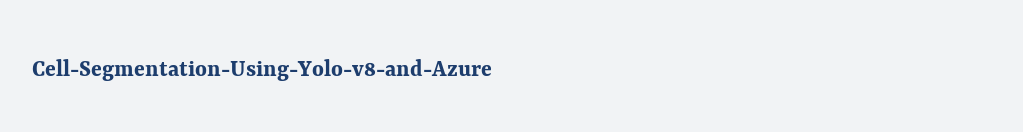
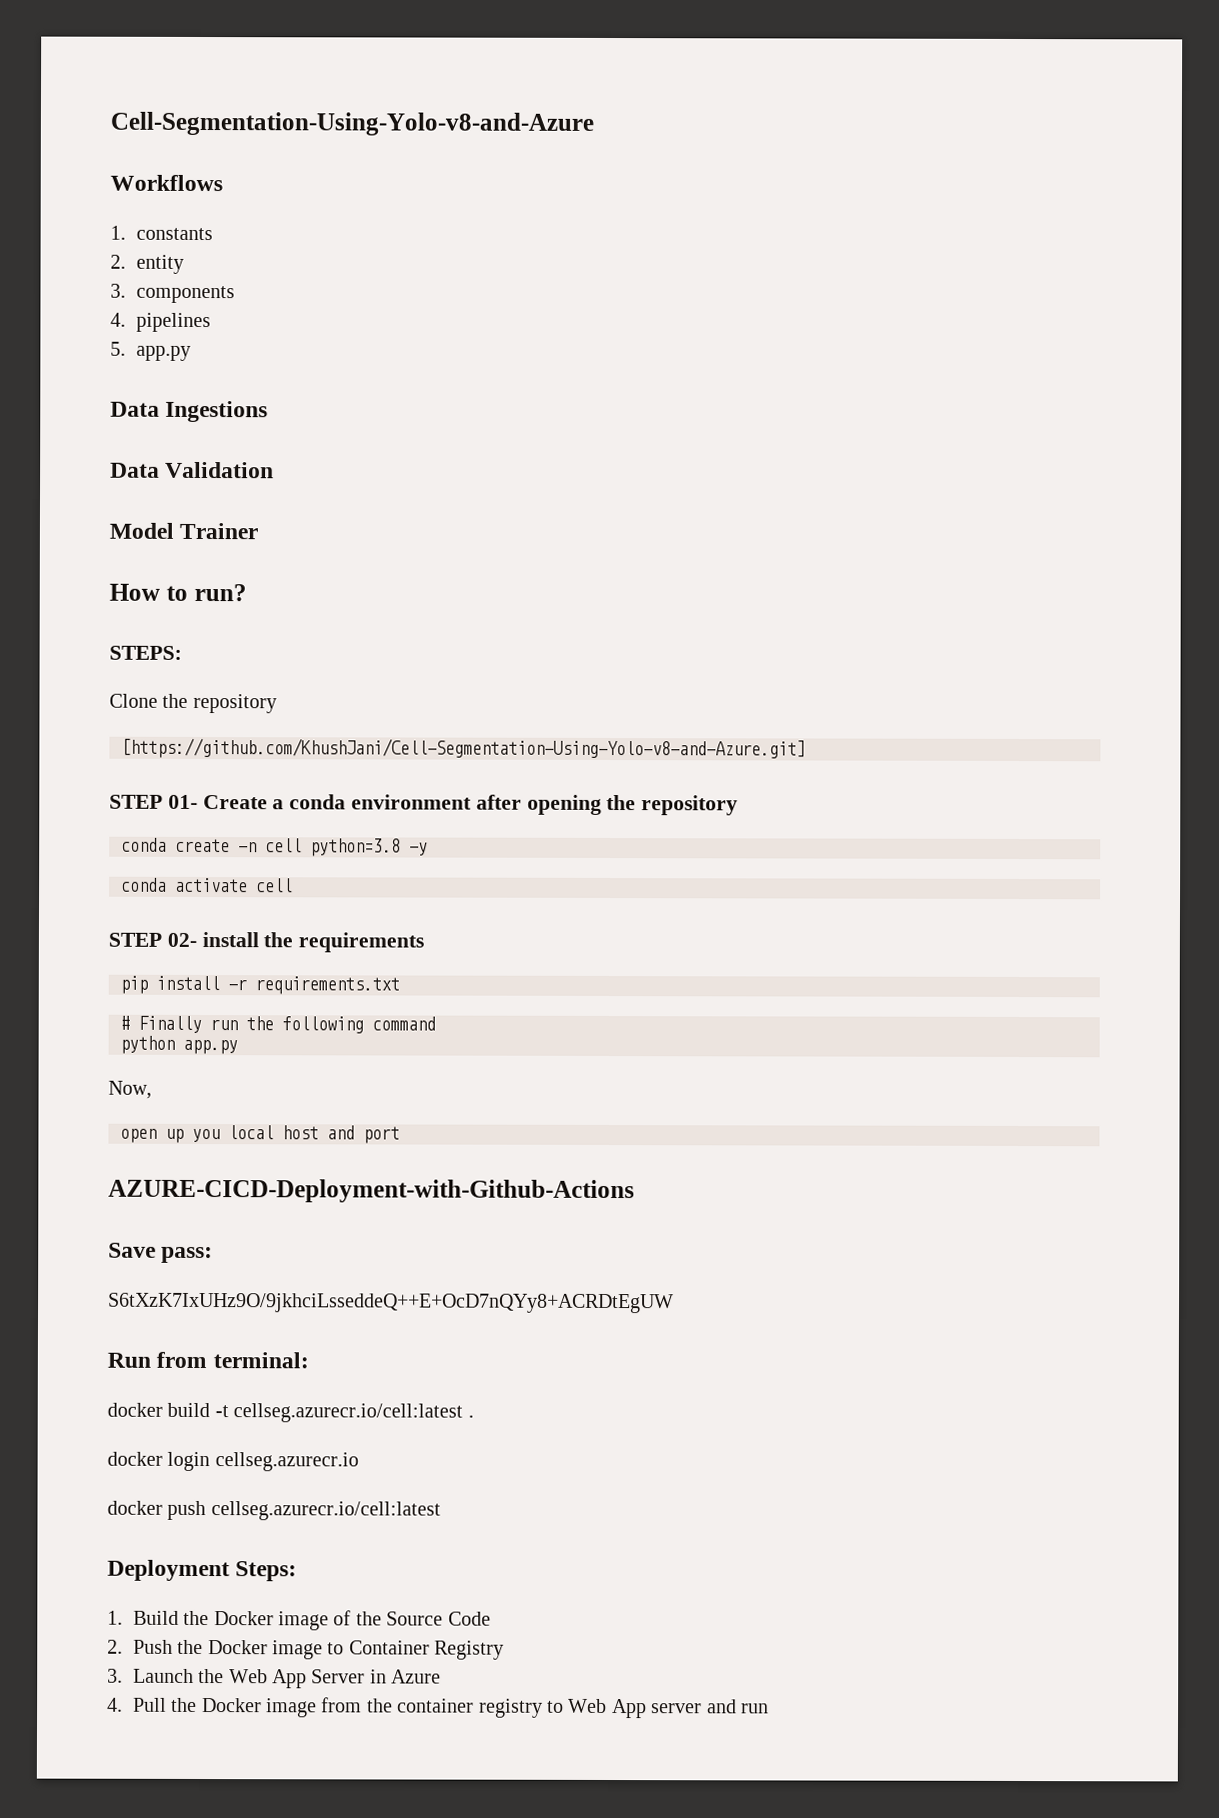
+ Workflows
+ 1. constants
+ 2. entity
+ 3. components
+ 4. pipelines
+ 5. app.py
+ Data Ingestions
+ Data Validation
+ Model Trainer
+ How to run?
+ STEPS:
+ Clone the repository
+ [https://github.com/KhushJani/Cell-Segmentation-Using-Yolo-v8-and-Azure.git]
+ STEP 01- Create a conda environment after opening the repository
+ conda create -n cell python=3.8 -y
+ conda activate cell
+ STEP 02- install the requirements
+ pip install -r requirements.txt
+ # Finally run the following command
+ python app.py
+ Now,
+ open up you local host and port
+ AZURE-CICD-Deployment-with-Github-Actions
+ Save pass:
+ S6tXzK7IxUHz9O/9jkhciLsseddeQ++E+OcD7nQYy8+ACRDtEgUW
+ Run from terminal:
+ docker build -t cellseg.azurecr.io/cell:latest .
+ docker login cellseg.azurecr.io
+ docker push cellseg.azurecr.io/cell:latest
+ Deployment Steps:
+ 1. Build the Docker image of the Source Code
+ 2. Push the Docker image to Container Registry
+ 3. Launch the Web App Server in Azure
+ 4. Pull the Docker image from the container registry to Web App server and run

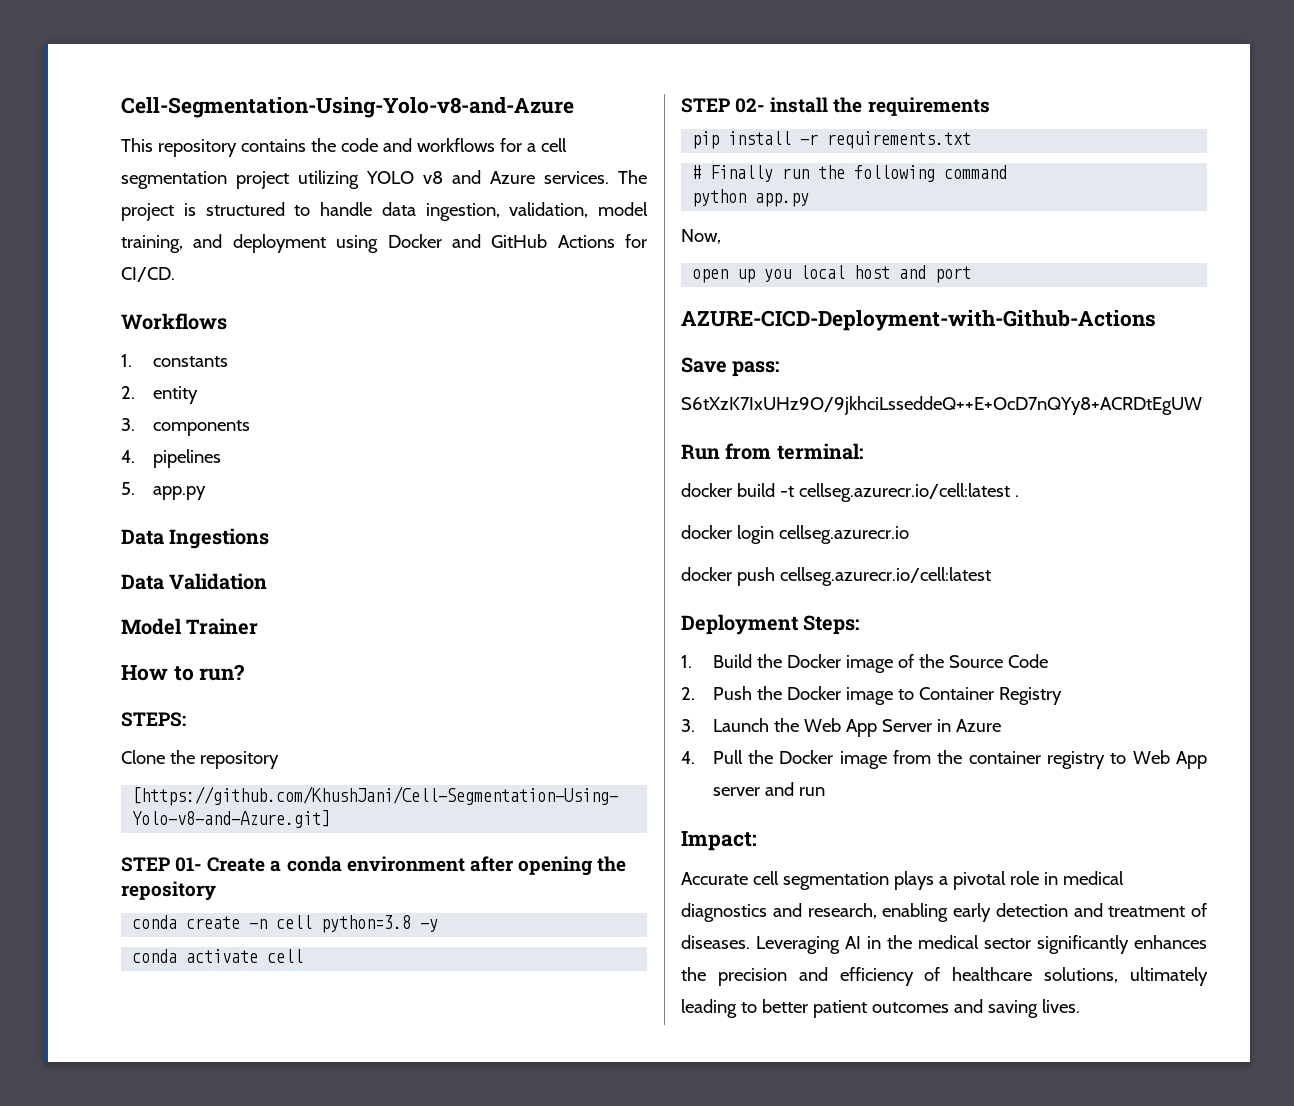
+ This repository contains the code and workflows for a cell segmentation project utilizing YOLO v8 and Azure services. The project is structured to handle data ingestion, validation, model training, and deployment using Docker and GitHub Actions for CI/CD.
+ Impact:
+ Accurate cell segmentation plays a pivotal role in medical diagnostics and research, enabling early detection and treatment of diseases. Leveraging AI in the medical sector significantly enhances the precision and efficiency of healthcare solutions, ultimately leading to better patient outcomes and saving lives.

